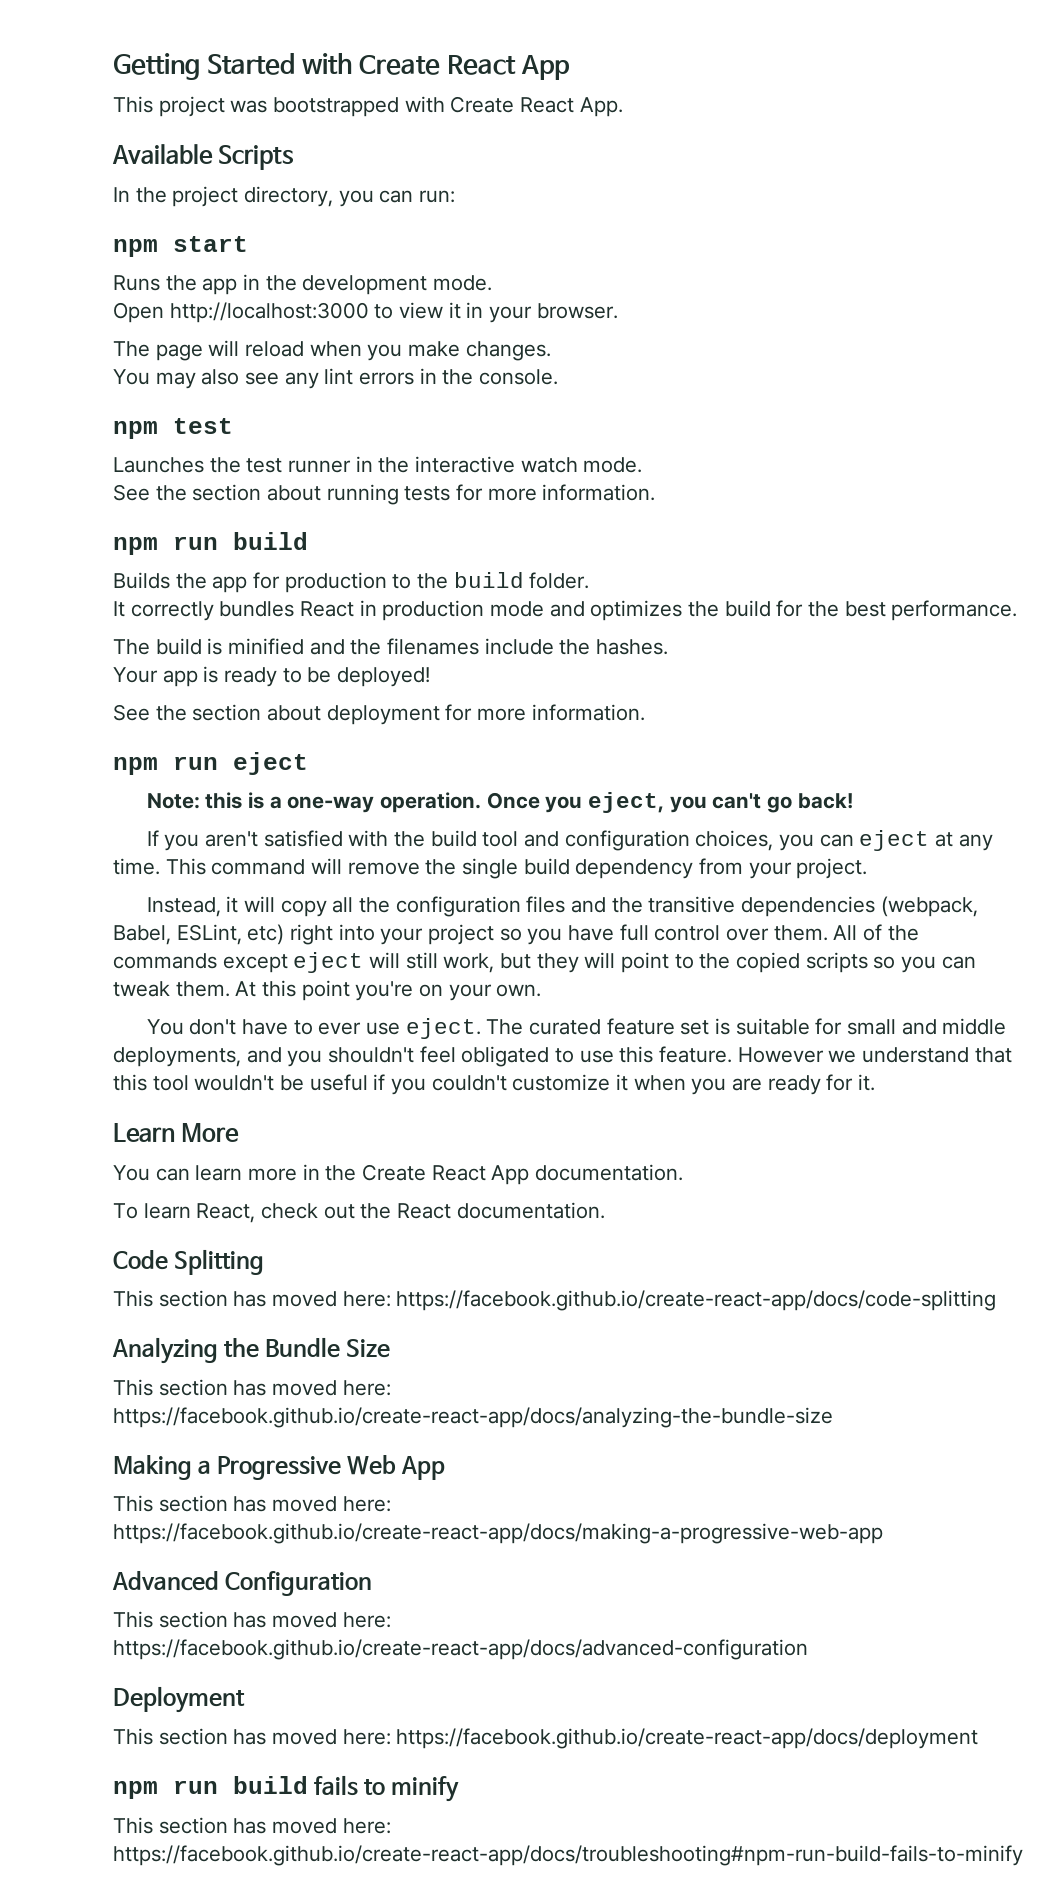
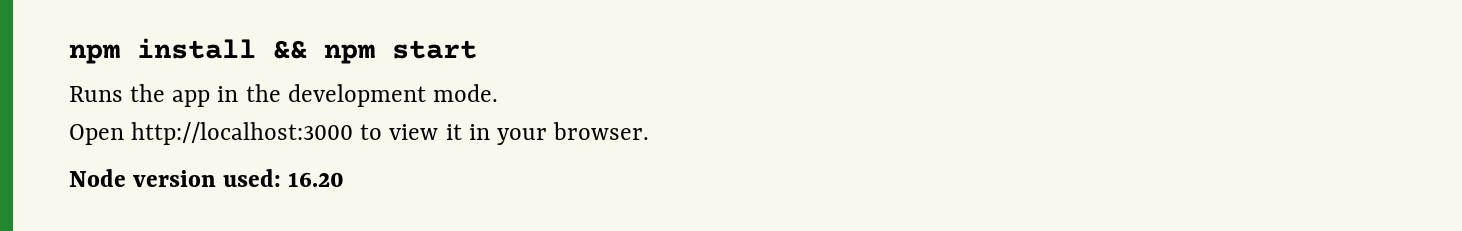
- Getting Started with Create React App
- This project was bootstrapped with Create React App.
- Available Scripts
- In the project directory, you can run:
- npm start
+ npm install && npm start
- The page will reload when you make changes.
- You may also see any lint errors in the console.
- npm test
- Launches the test runner in the interactive watch mode.
- See the section about running tests for more information.
- npm run build
- Builds the app for production to the build folder.
- It correctly bundles React in production mode and optimizes the build for the best performance.
- The build is minified and the filenames include the hashes.
- Your app is ready to be deployed!
- See the section about deployment for more information.
- npm run eject
- Note: this is a one-way operation. Once you eject, you can't go back!
- If you aren't satisfied with the build tool and configuration choices, you can eject at any time. This command will remove the single build dependency from your project.
- Instead, it will copy all the configuration files and the transitive dependencies (webpack, Babel, ESLint, etc) right into your project so you have full control over them. All of the commands except eject will still work, but they will point to the copied scripts so you can tweak them. At this point you're on your own.
- You don't have to ever use eject. The curated feature set is suitable for small and middle deployments, and you shouldn't feel obligated to use this feature. However we understand that this tool wouldn't be useful if you couldn't customize it when you are ready for it.
- Learn More
- You can learn more in the Create React App documentation.
- To learn React, check out the React documentation.
- Code Splitting
- This section has moved here: https://facebook.github.io/create-react-app/docs/code-splitting
- Analyzing the Bundle Size
- This section has moved here: https://facebook.github.io/create-react-app/docs/analyzing-the-bundle-size
- Making a Progressive Web App
- This section has moved here: https://facebook.github.io/create-react-app/docs/making-a-progressive-web-app
- Advanced Configuration
- This section has moved here: https://facebook.github.io/create-react-app/docs/advanced-configuration
- Deployment
- This section has moved here: https://facebook.github.io/create-react-app/docs/deployment
- npm run build fails to minify
- This section has moved here: https://facebook.github.io/create-react-app/docs/troubleshooting#npm-run-build-fails-to-minify
+ Node version used: 16.20

